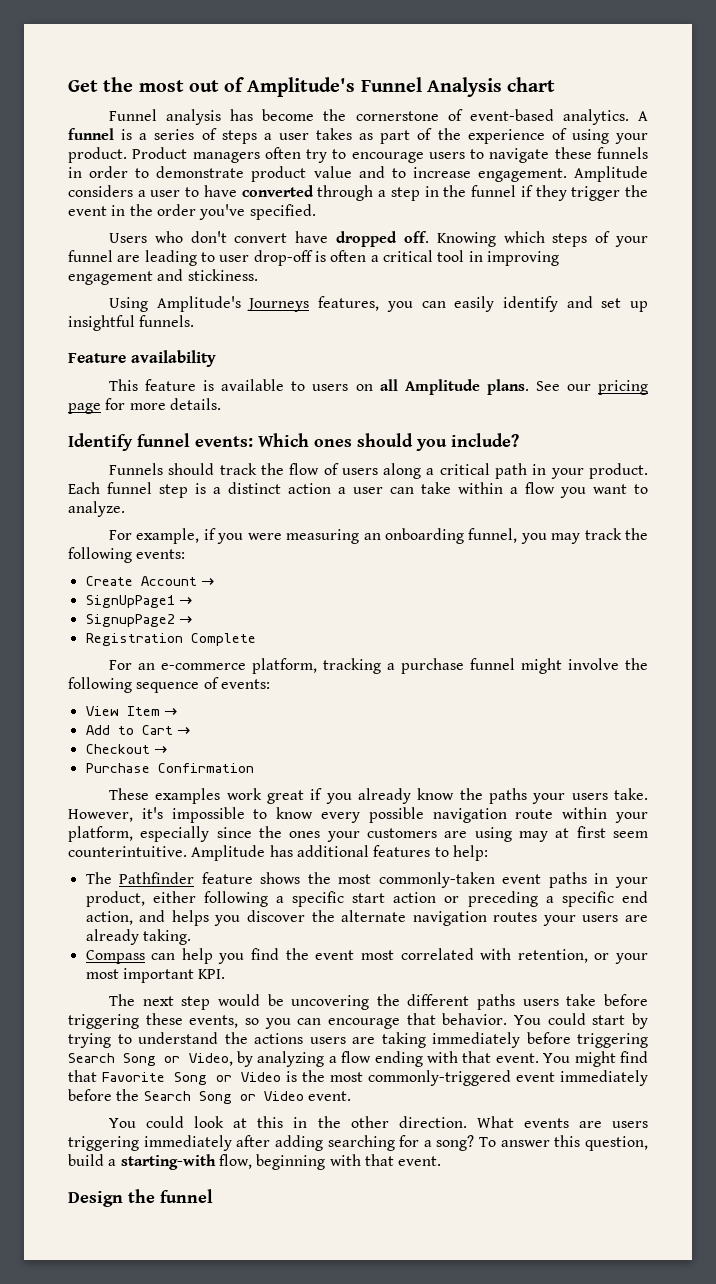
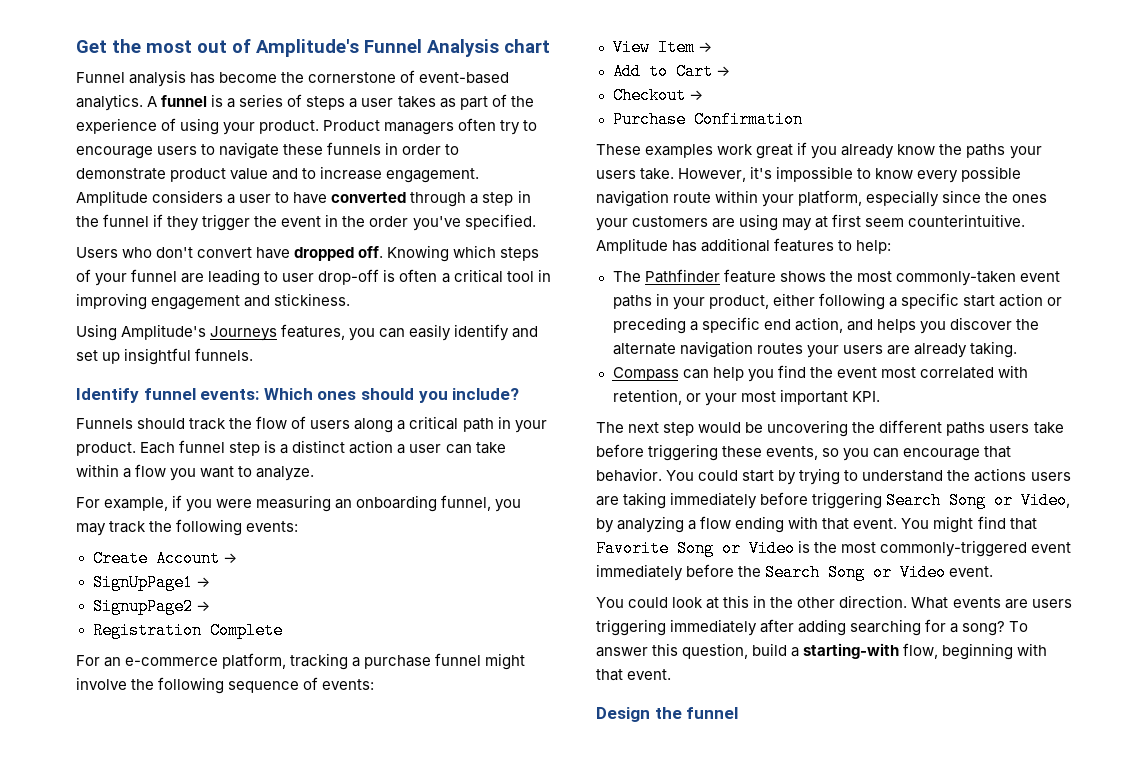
- Feature availability
- This feature is available to users on all Amplitude plans. See our pricing page for more details.

